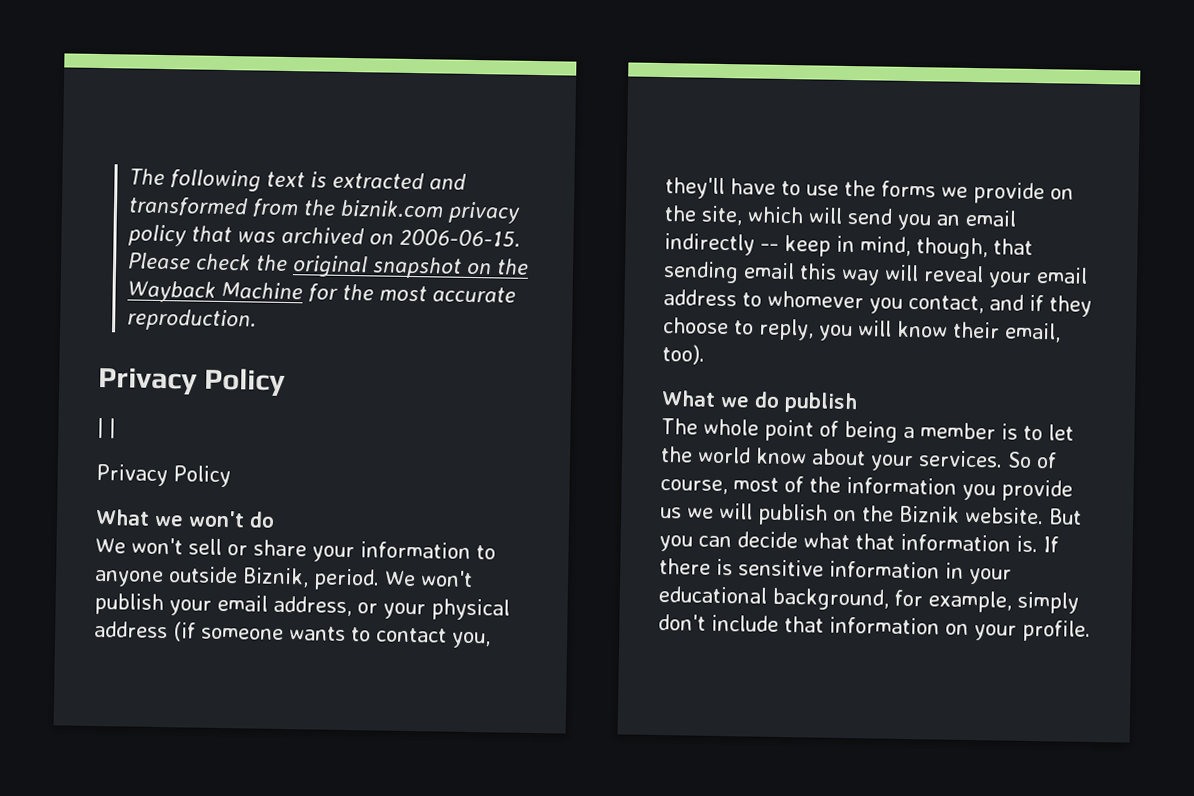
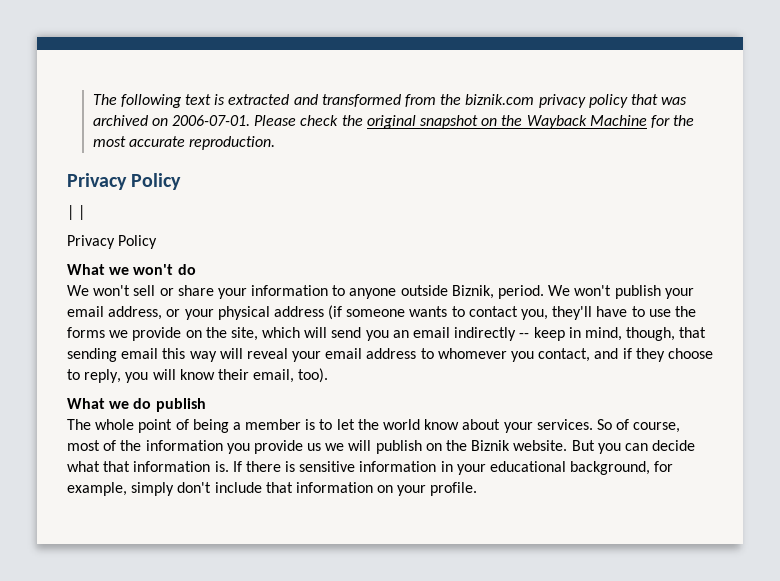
- The following text is extracted and transformed from the biznik.com privacy policy that was archived on 2006-06-15.
+ The following text is extracted and transformed from the biznik.com privacy policy that was archived on 2006-07-01.

